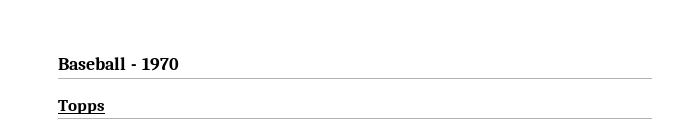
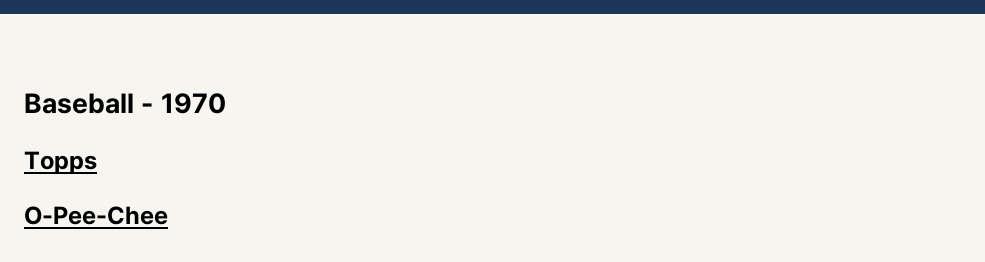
+ O-Pee-Chee

